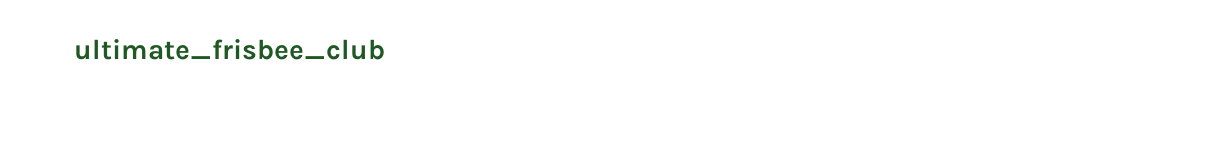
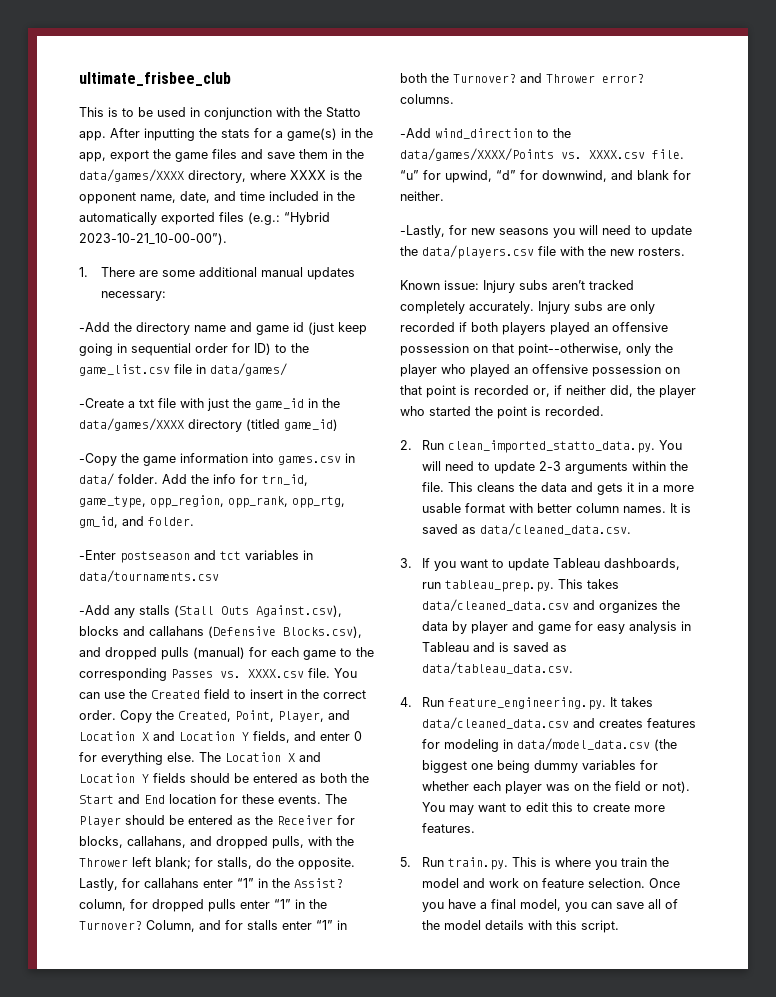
+ This is to be used in conjunction with the Statto app. After inputting the stats for a game(s) in the app, export the game files and save them in the data/games/XXXX directory, where XXXX is the opponent name, date, and time included in the automatically exported files (e.g.: “Hybrid 2023-10-21_10-00-00”).
+ 1. There are some additional manual updates necessary:
+ -Add the directory name and game id (just keep going in sequential order for ID) to the game_list.csv file in data/games/
+ -Create a txt file with just the game_id in the data/games/XXXX directory (titled game_id)
+ -Copy the game information into games.csv in data/ folder. Add the info for trn_id, game_type, opp_region, opp_rank, opp_rtg, gm_id, and folder.
+ -Enter postseason and tct variables in data/tournaments.csv
+ -Add any stalls (Stall Outs Against.csv), blocks and callahans (Defensive Blocks.csv), and dropped pulls (manual) for each game to the corresponding Passes vs. XXXX.csv file. You can use the Created field to insert in the correct order. Copy the Created, Point, Player, and Location X and Location Y fields, and enter 0 for everything else. The Location X and Location Y fields should be entered as both the Start and End location for these events. The Player should be entered as the Receiver for blocks, callahans, and dropped pulls, with the Thrower left blank; for stalls, do the opposite. Lastly, for callahans enter “1” in the Assist? column, for dropped pulls enter “1” in the Turnover? Column, and for stalls enter “1” in both the Turnover? and Thrower error? columns.
+ -Add wind_direction to the data/games/XXXX/Points vs. XXXX.csv file. “u” for upwind, “d” for downwind, and blank for neither.
+ -Lastly, for new seasons you will need to update the data/players.csv file with the new rosters.
+ Known issue: Injury subs aren’t tracked completely accurately. Injury subs are only recorded if both players played an offensive possession on that point--otherwise, only the player who played an offensive possession on that point is recorded or, if neither did, the player who started the point is recorded.
+ 2. Run clean_imported_statto_data.py. You will need to update 2-3 arguments within the file. This cleans the data and gets it in a more usable format with better column names. It is saved as data/cleaned_data.csv.
+ 3. If you want to update Tableau dashboards, run tableau_prep.py. This takes data/cleaned_data.csv and organizes the data by player and game for easy analysis in Tableau and is saved as data/tableau_data.csv.
+ 4. Run feature_engineering.py. It takes data/cleaned_data.csv and creates features for modeling in data/model_data.csv (the biggest one being dummy variables for whether each player was on the field or not). You may want to edit this to create more features.
+ 5. Run train.py. This is where you train the model and work on feature selection. Once you have a final model, you can save all of the model details with this script.

